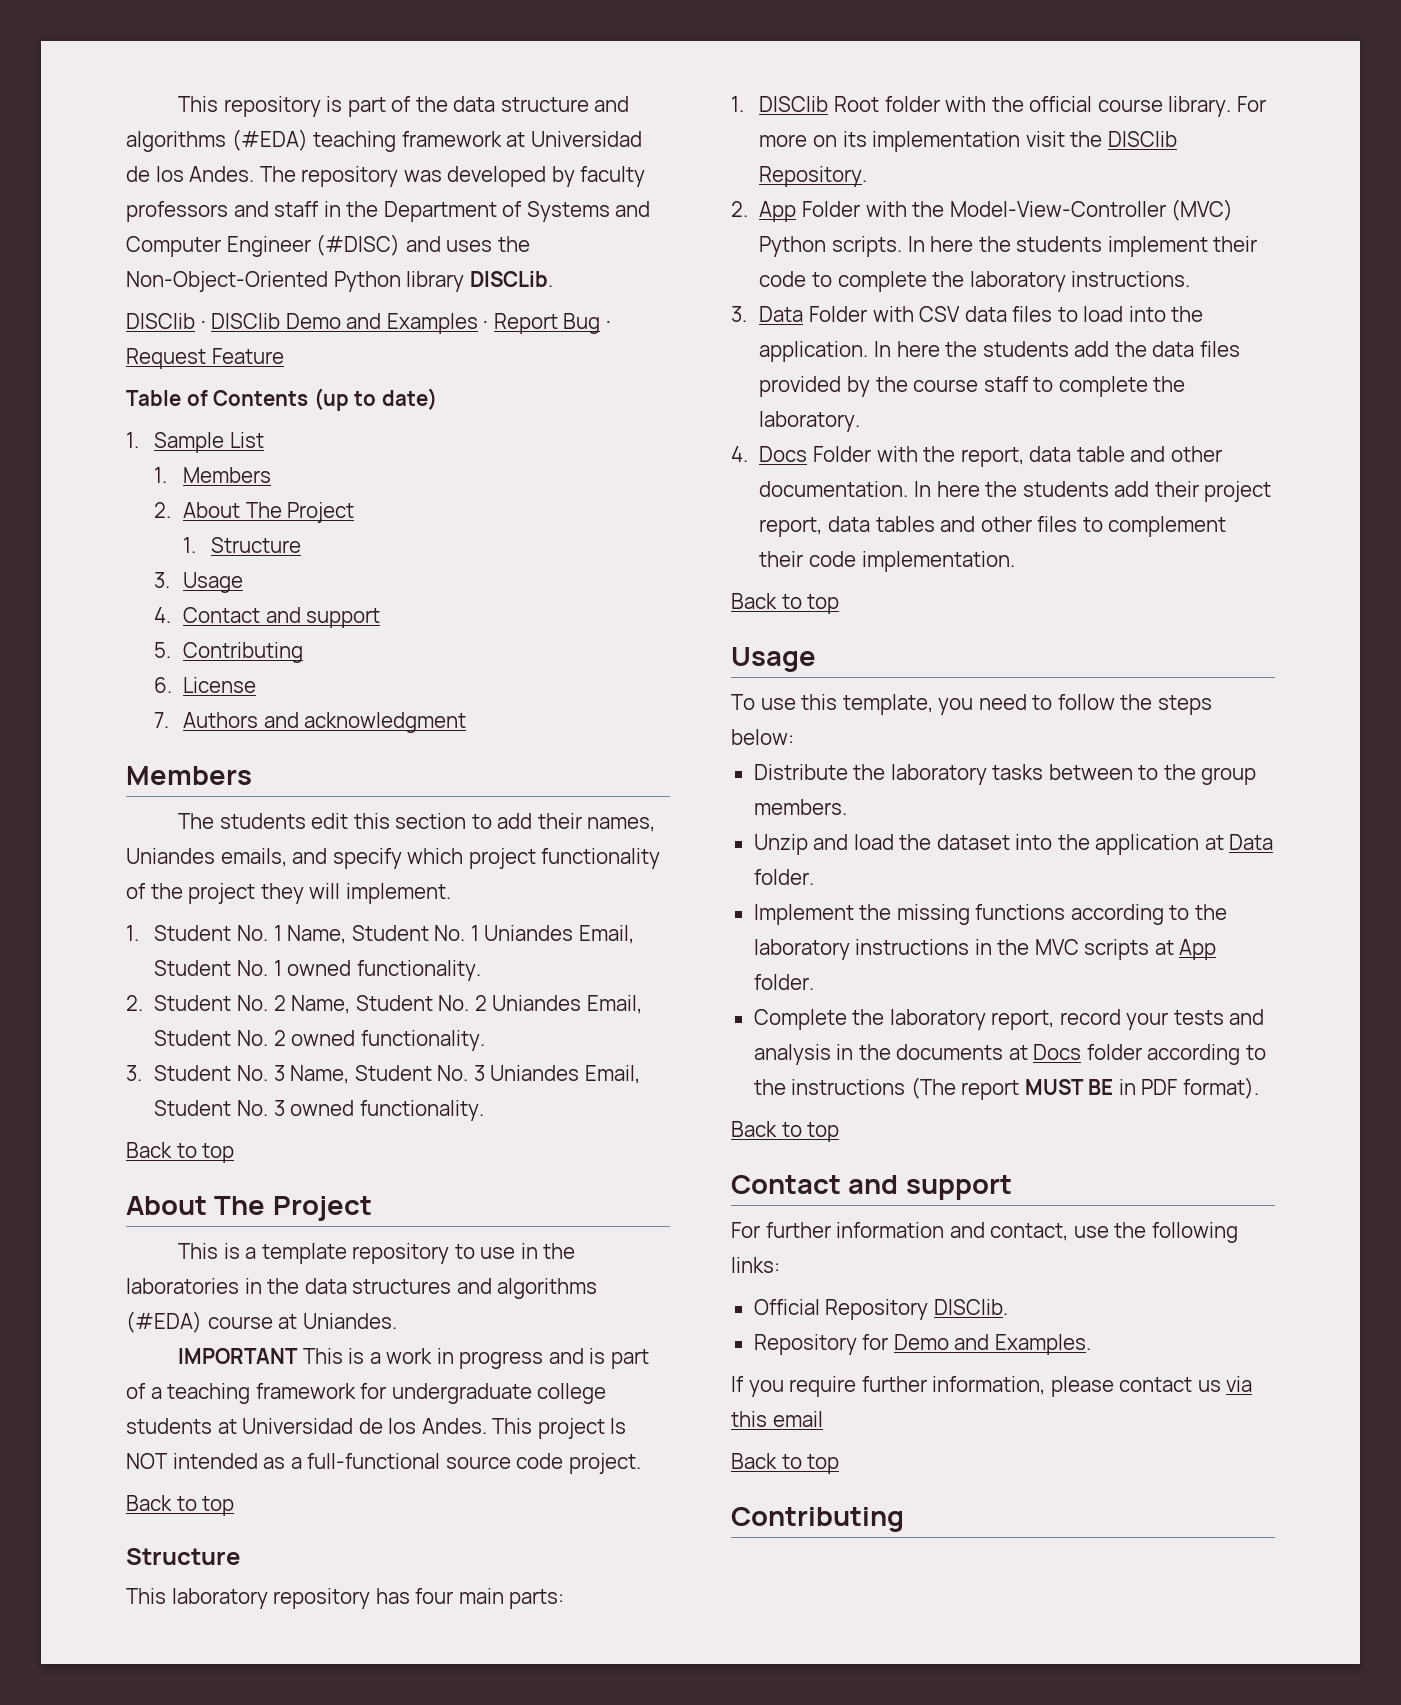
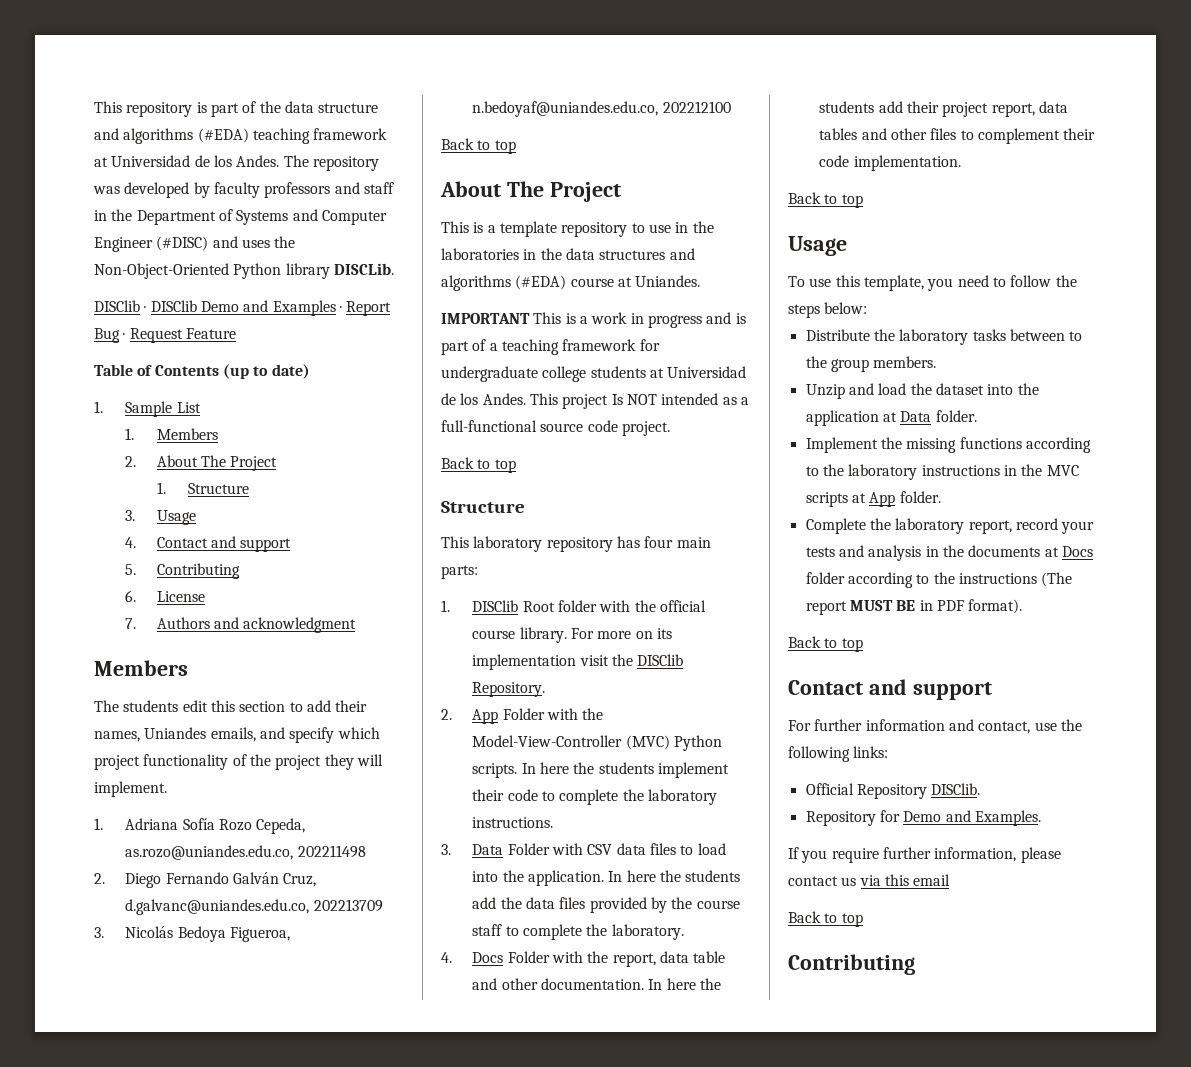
- 1. Student No. 1 Name, Student No. 1 Uniandes Email, Student No. 1 owned functionality.
- 2. Student No. 2 Name, Student No. 2 Uniandes Email, Student No. 2 owned functionality.
- 3. Student No. 3 Name, Student No. 3 Uniandes Email, Student No. 3 owned functionality.
+ 1. Adriana Sofía Rozo Cepeda, as.rozo@uniandes.edu.co, 202211498
+ 2. Diego Fernando Galván Cruz, d.galvanc@uniandes.edu.co, 202213709
+ 3. Nicolás Bedoya Figueroa, n.bedoyaf@uniandes.edu.co, 202212100

